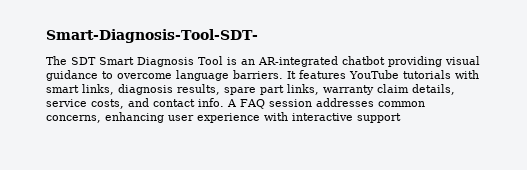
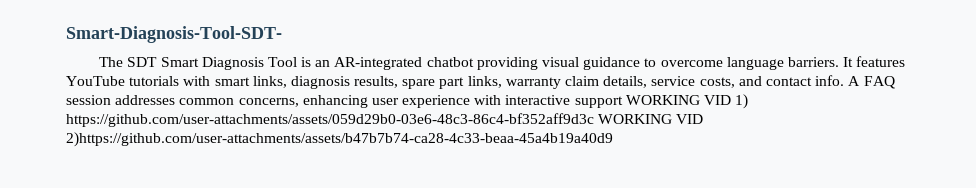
- A FAQ session addresses common concerns, enhancing user experience with interactive support
+ A FAQ session addresses common concerns, enhancing user experience with interactive support WORKING VID 1) https://github.com/user-attachments/assets/059d29b0-03e6-48c3-86c4-bf352aff9d3c WORKING VID 2)https://github.com/user-attachments/assets/b47b7b74-ca28-4c33-beaa-45a4b19a40d9

